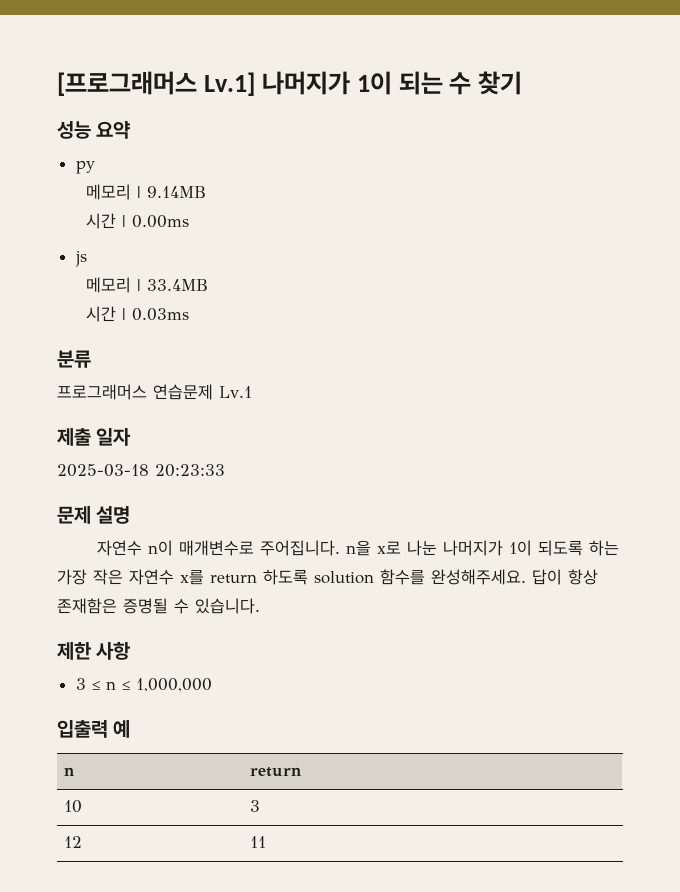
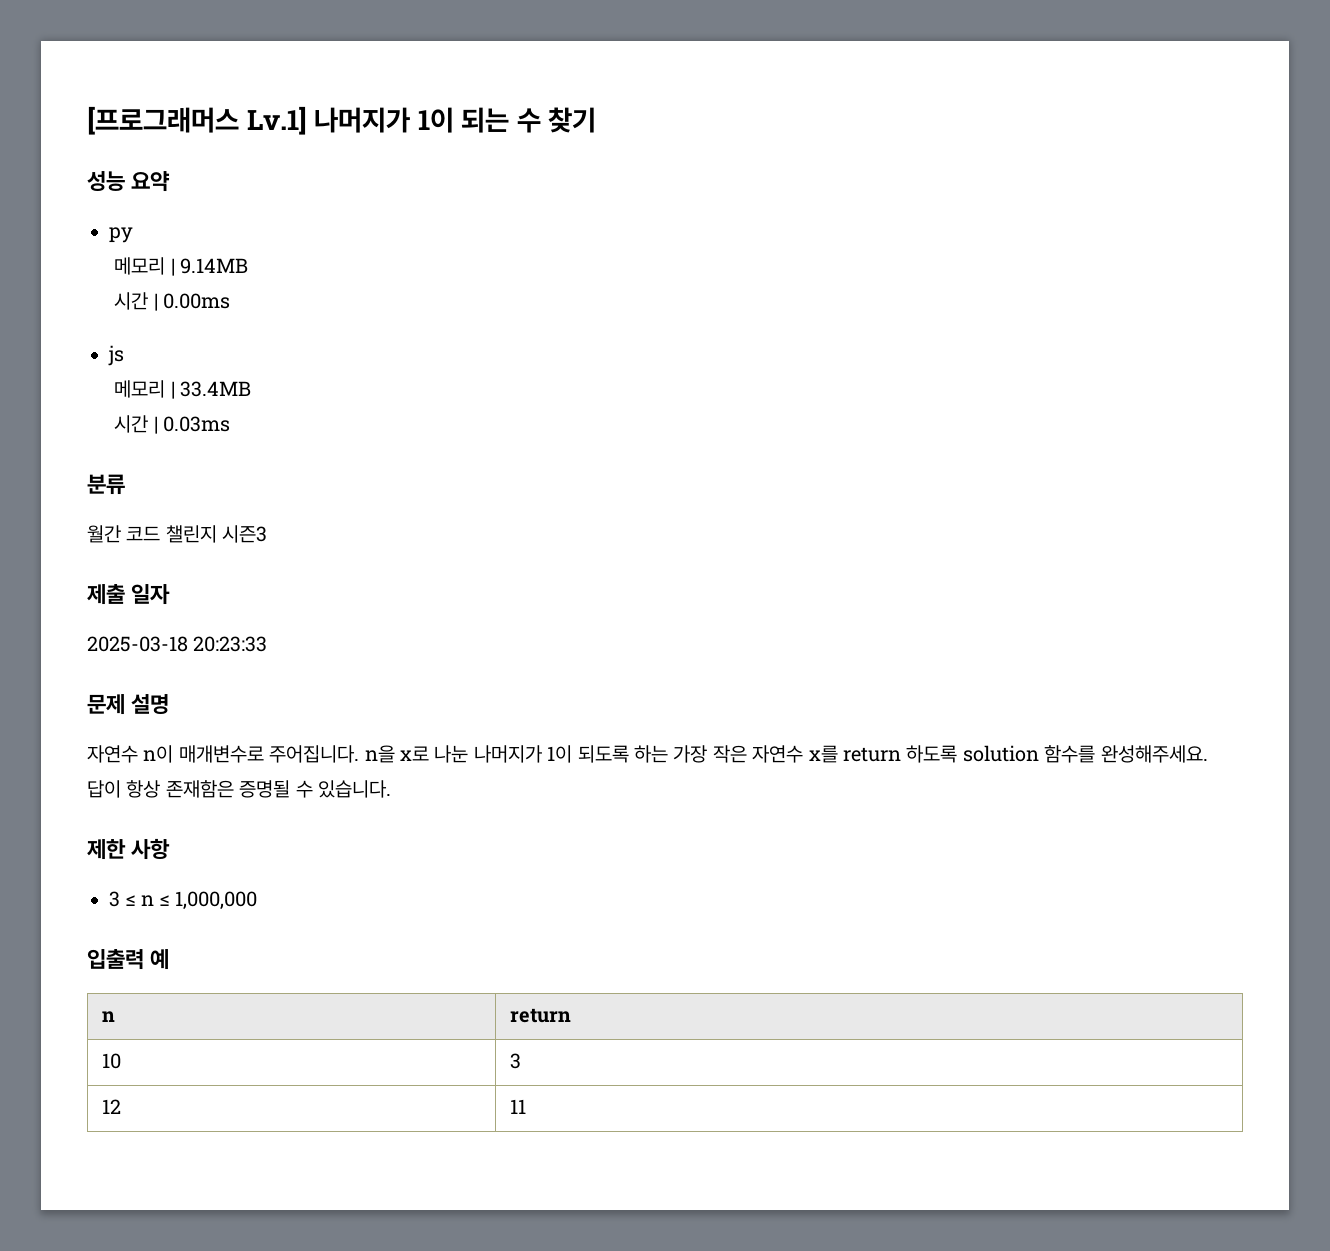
- 프로그래머스 연습문제 Lv.1
+ 월간 코드 챌린지 시즌3

